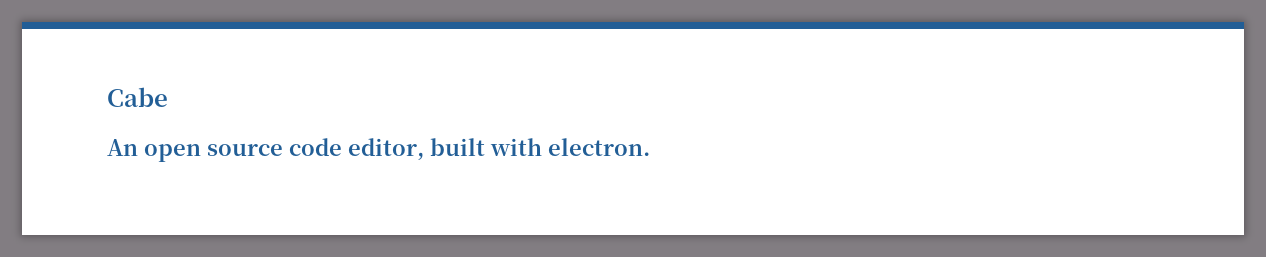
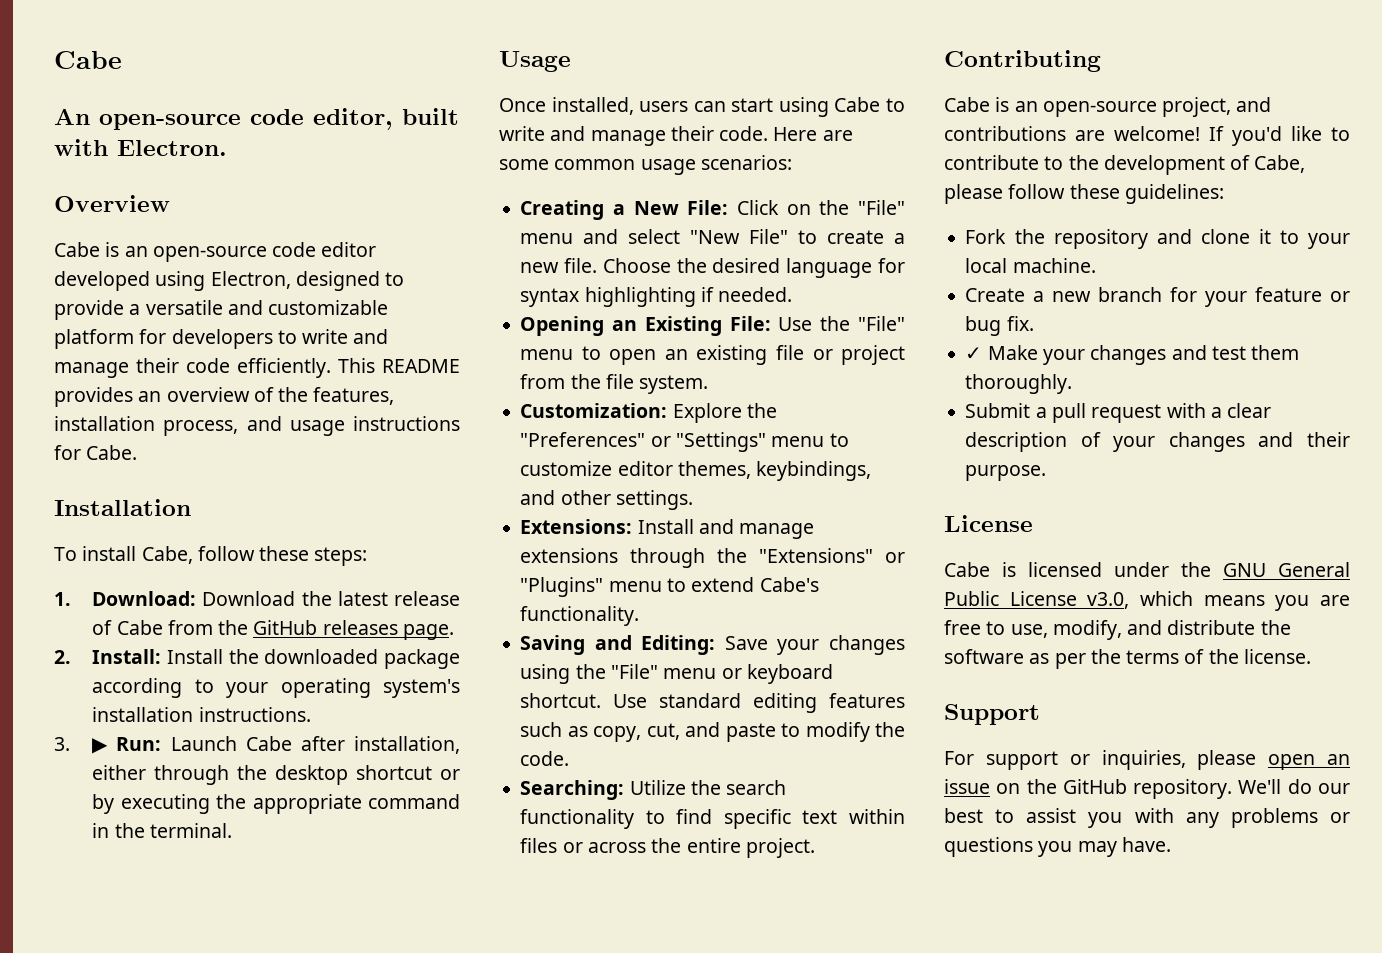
- An open source code editor, built with electron.
+ An open-source code editor, built with Electron.
+ Overview
+ Cabe is an open-source code editor developed using Electron, designed to provide a versatile and customizable platform for developers to write and manage their code efficiently. This README provides an overview of the features, installation process, and usage instructions for Cabe.
+ Installation
+ To install Cabe, follow these steps:
+ 1. Download: Download the latest release of Cabe from the GitHub releases page.
+ 2. Install: Install the downloaded package according to your operating system's installation instructions.
+ 3. ▶ Run: Launch Cabe after installation, either through the desktop shortcut or by executing the appropriate command in the terminal.
+ Usage
+ Once installed, users can start using Cabe to write and manage their code. Here are some common usage scenarios:
+ Creating a New File: Click on the "File" menu and select "New File" to create a new file. Choose the desired language for syntax highlighting if needed.
+ Opening an Existing File: Use the "File" menu to open an existing file or project from the file system.
+ Customization: Explore the "Preferences" or "Settings" menu to customize editor themes, keybindings, and other settings.
+ Extensions: Install and manage extensions through the "Extensions" or "Plugins" menu to extend Cabe's functionality.
+ Saving and Editing: Save your changes using the "File" menu or keyboard shortcut. Use standard editing features such as copy, cut, and paste to modify the code.
+ Searching: Utilize the search functionality to find specific text within files or across the entire project.
+ Contributing
+ Cabe is an open-source project, and contributions are welcome! If you'd like to contribute to the development of Cabe, please follow these guidelines:
+ Fork the repository and clone it to your local machine.
+ Create a new branch for your feature or bug fix.
+ ✓ Make your changes and test them thoroughly.
+ Submit a pull request with a clear description of your changes and their purpose.
+ License
+ Cabe is licensed under the GNU General Public License v3.0, which means you are free to use, modify, and distribute the software as per the terms of the license.
+ Support
+ For support or inquiries, please open an issue on the GitHub repository. We'll do our best to assist you with any problems or questions you may have.

